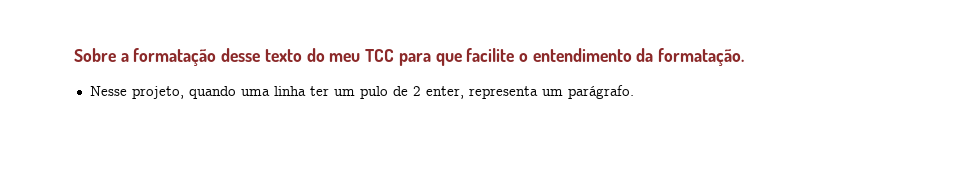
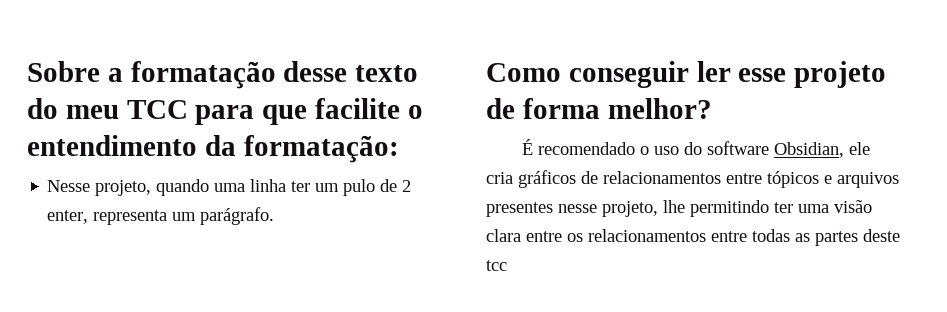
- Sobre a formatação desse texto do meu TCC para que facilite o entendimento da formatação.
+ Sobre a formatação desse texto do meu TCC para que facilite o entendimento da formatação:
+ Como conseguir ler esse projeto de forma melhor?
+ É recomendado o uso do software Obsidian, ele cria gráficos de relacionamentos entre tópicos e arquivos presentes nesse projeto, lhe permitindo ter uma visão clara entre os relacionamentos entre todas as partes deste tcc

